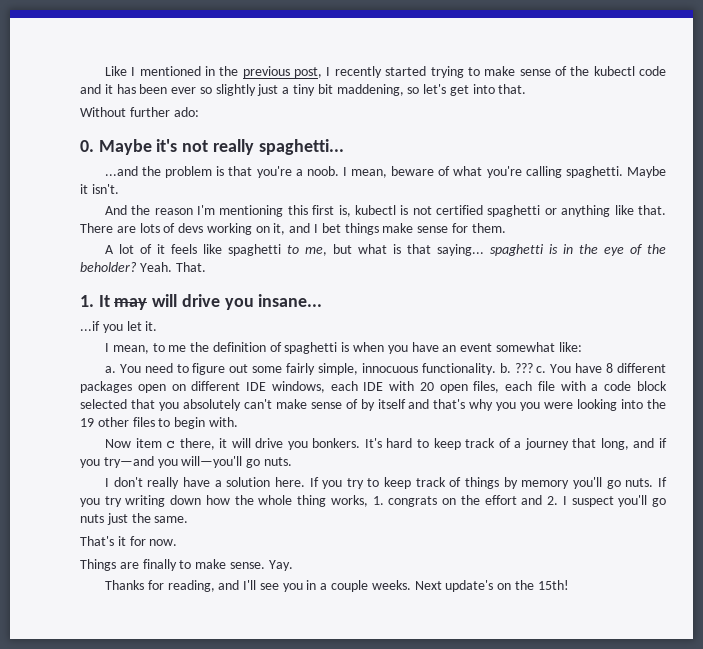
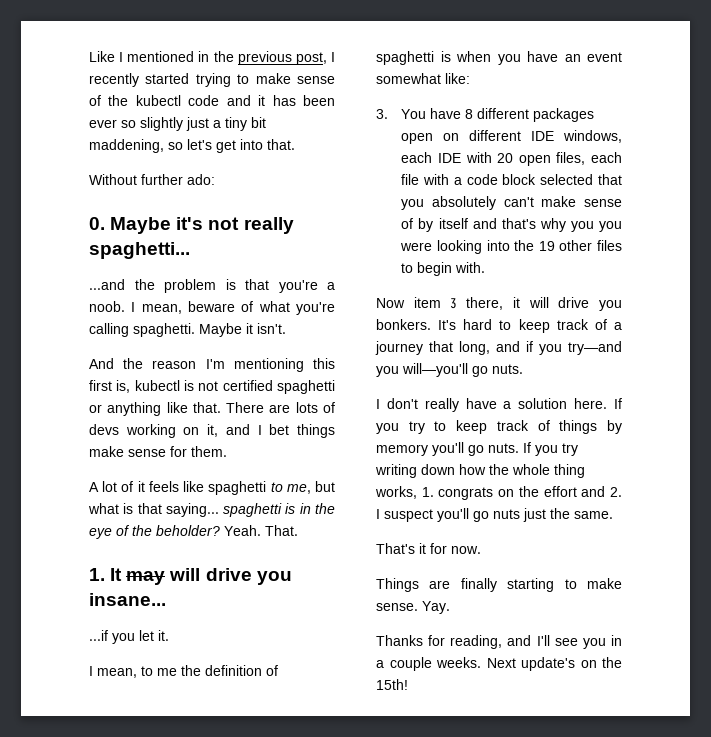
- a. You need to figure out some fairly simple, innocuous functionality. b. ??? c. You have 8 different packages open on different IDE windows, each IDE with 20 open files, each file with a code block selected that you absolutely can't make sense of by itself and that's why you you were looking into the 19 other files to begin with.
+ 3. You have 8 different packages open on different IDE windows, each IDE with 20 open files, each file with a code block selected that you absolutely can't make sense of by itself and that's why you you were looking into the 19 other files to begin with.
- Now item c there, it will drive you bonkers.
+ Now item 3 there, it will drive you bonkers.
- Things are finally to make sense.
+ Things are finally starting to make sense.

